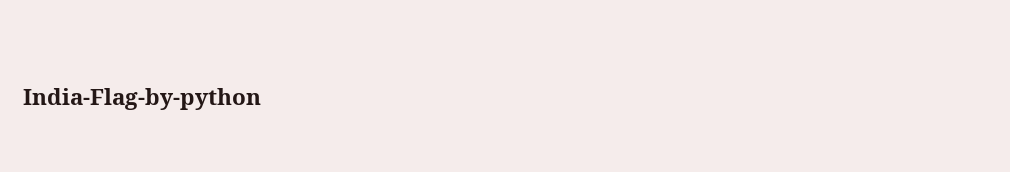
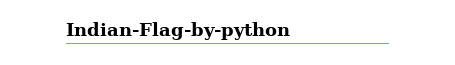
- India-Flag-by-python
+ Indian-Flag-by-python

